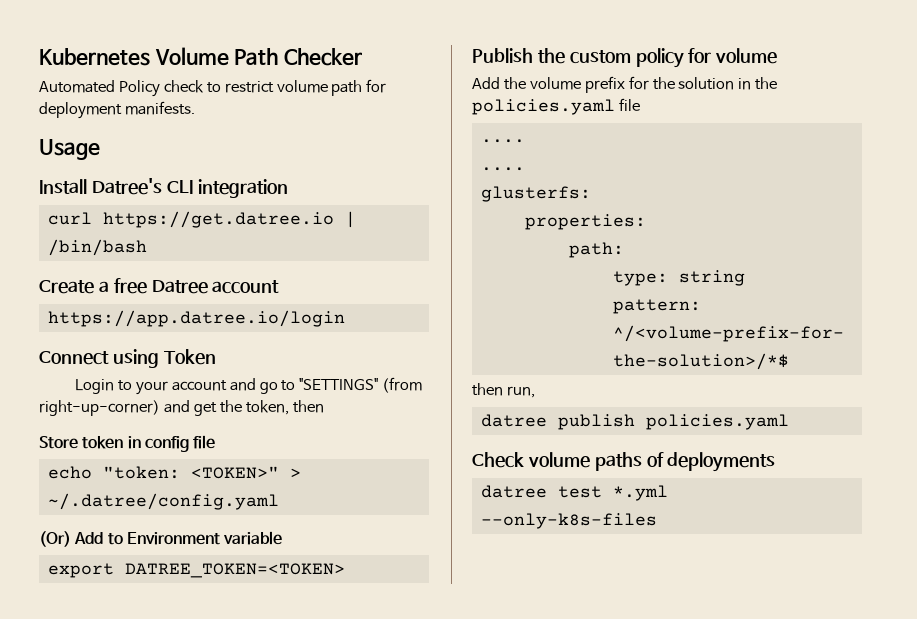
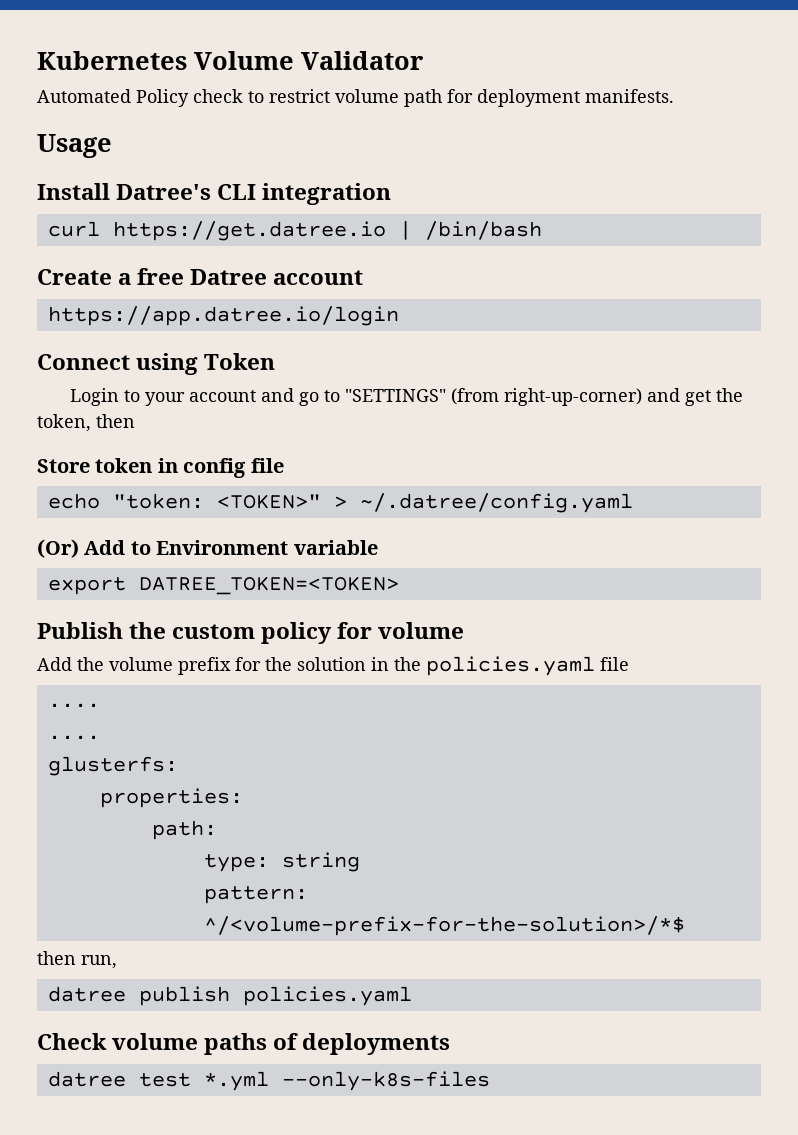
- Kubernetes Volume Path Checker
+ Kubernetes Volume Validator

